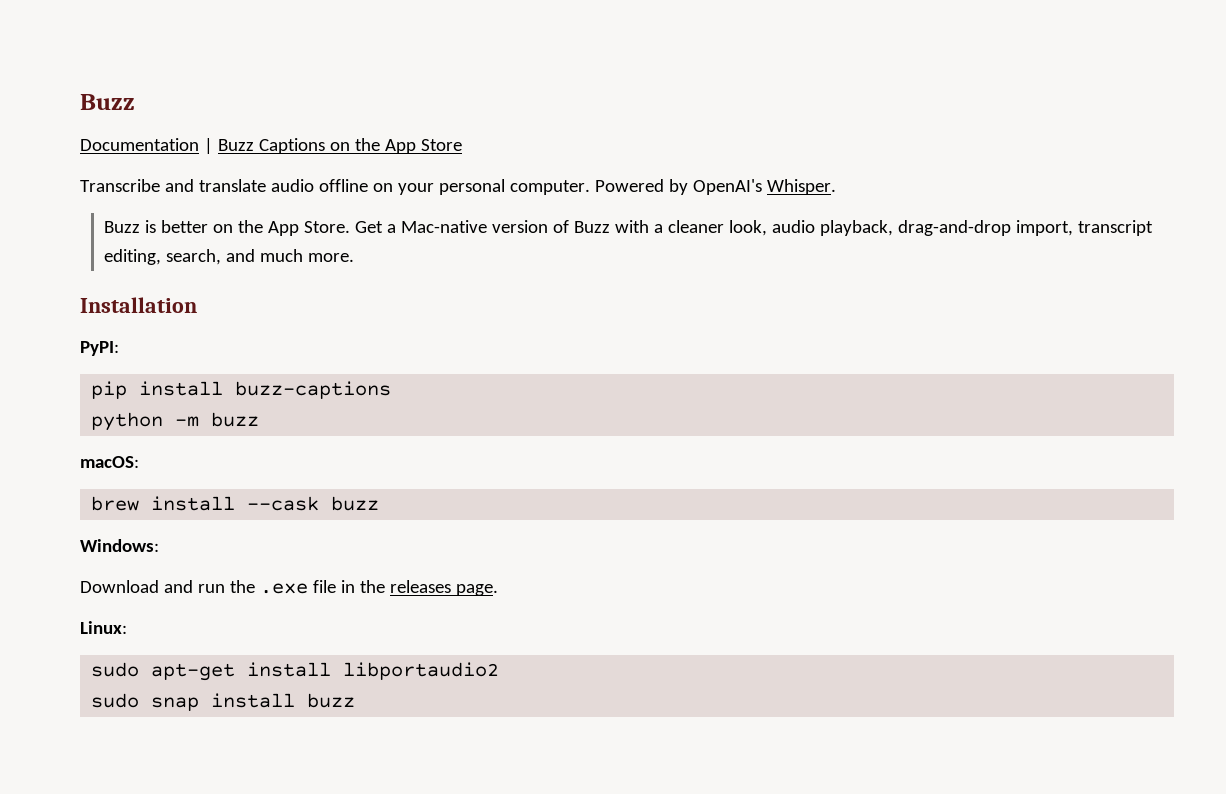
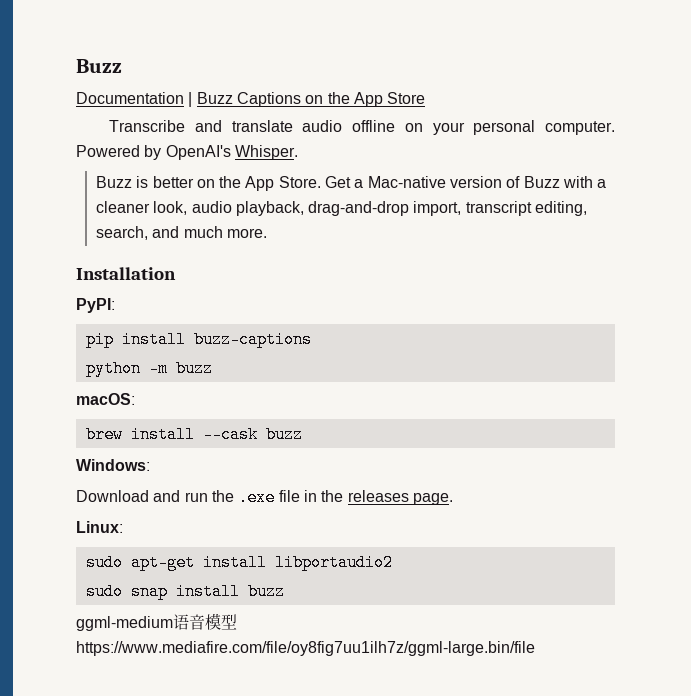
+ ggml-medium语音模型https://www.mediafire.com/file/oy8fig7uu1ilh7z/ggml-large.bin/file

